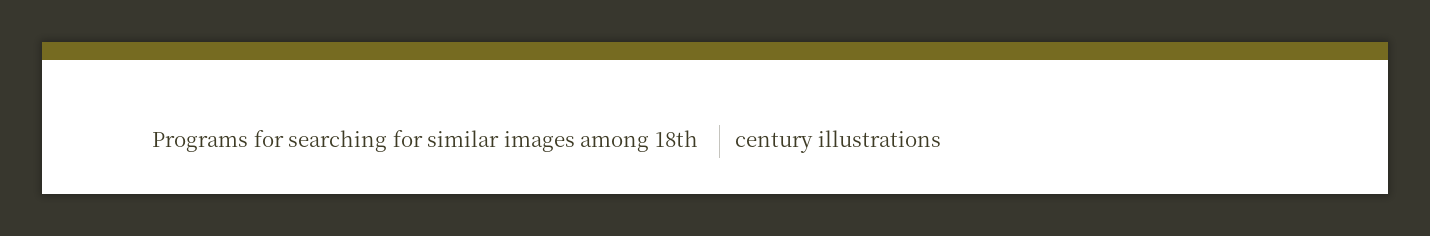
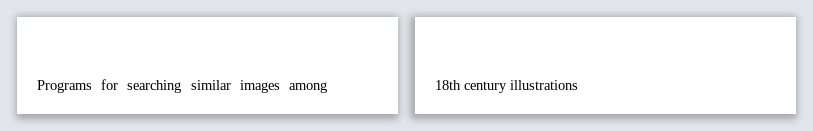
- Programs for searching for similar images among 18th century illustrations
+ Programs for searching similar images among 18th century illustrations

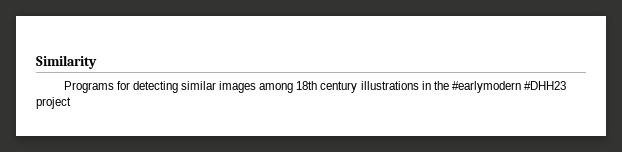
+ Similarity
- Programs for searching similar images among 18th century illustrations
+ Programs for detecting similar images among 18th century illustrations in the #earlymodern #DHH23 project

